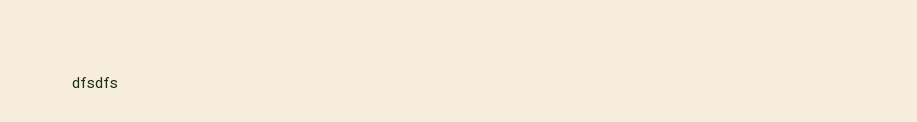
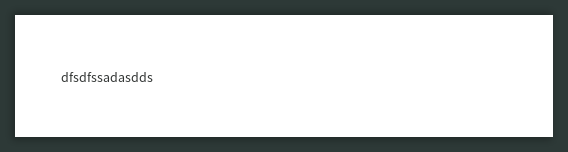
- dfsdfs
+ dfsdfssadasdds

